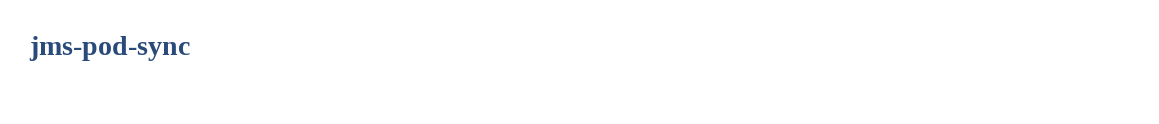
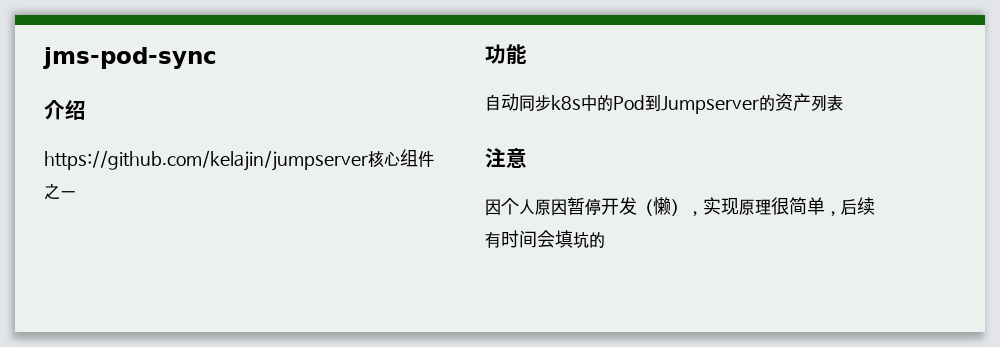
+ 介绍
+ https://github.com/kelajin/jumpserver核心组件之一
+ 功能
+ 自动同步k8s中的Pod到Jumpserver的资产列表
+ 注意
+ 因个人原因暂停开发（懒），实现原理很简单，后续有时间会填坑的

